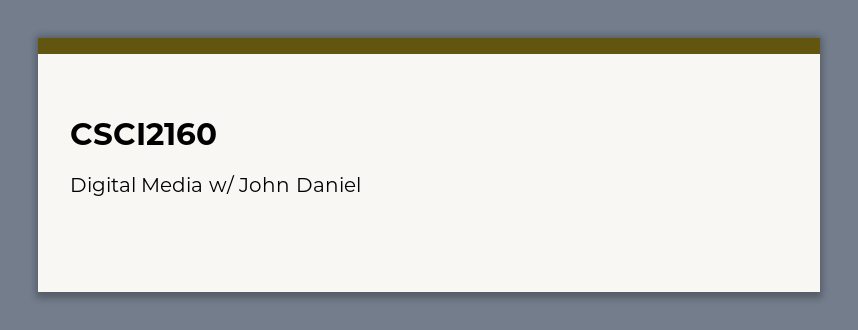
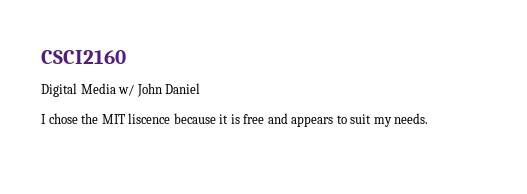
+ I chose the MIT liscence because it is free and appears to suit my needs.

